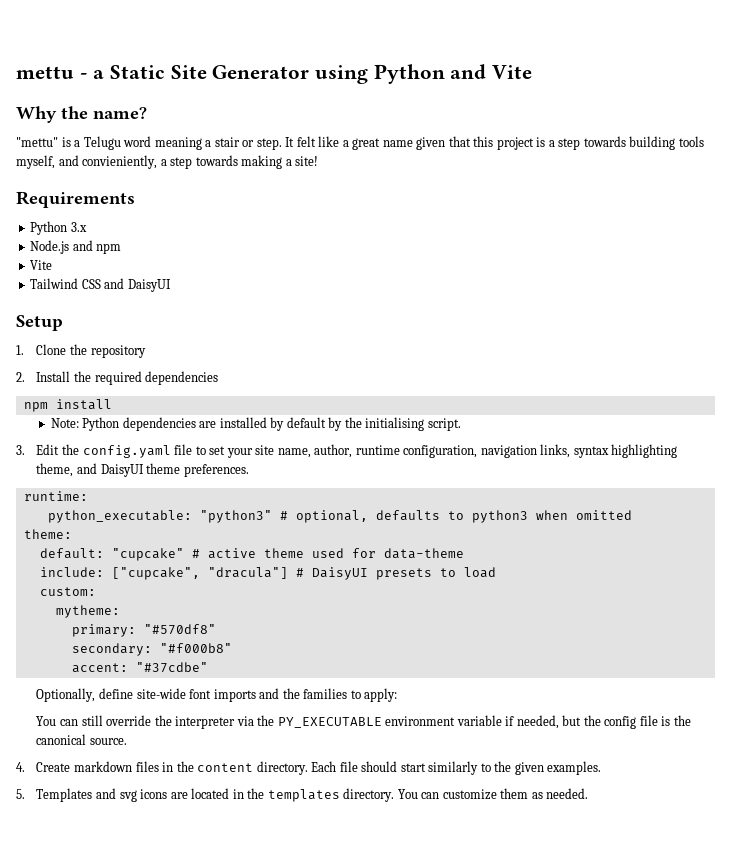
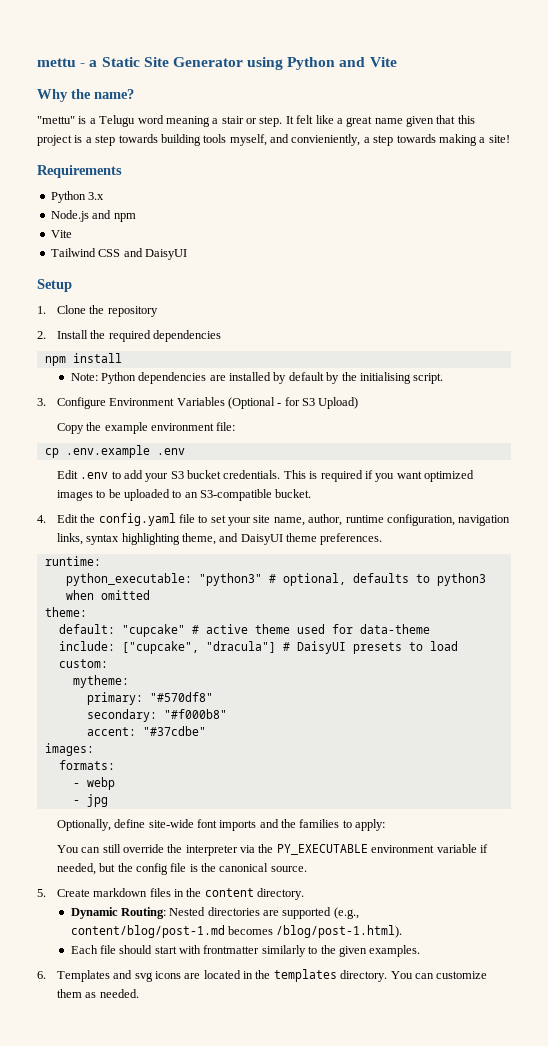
- 3. Edit the config.yaml file to set your site name, author, runtime configuration, navigation links, syntax highlighting theme, and DaisyUI theme preferences.
+ 3. Configure Environment Variables (Optional - for S3 Upload)
+ Copy the example environment file:
+ cp .env.example .env
+ Edit .env to add your S3 bucket credentials. This is required if you want optimized images to be uploaded to an S3-compatible bucket.
+ 4. Edit the config.yaml file to set your site name, author, runtime configuration, navigation links, syntax highlighting theme, and DaisyUI theme preferences.
+ images:
+ formats:
+ - webp
+ - jpg
- 4. Create markdown files in the content directory. Each file should start similarly to the given examples.
+ 5. Create markdown files in the content directory.
+ Dynamic Routing: Nested directories are supported (e.g., content/blog/post-1.md becomes /blog/post-1.html).
+ Each file should start with frontmatter similarly to the given examples.
- 5. Templates and svg icons are located in the templates directory.
+ 6. Templates and svg icons are located in the templates directory.

